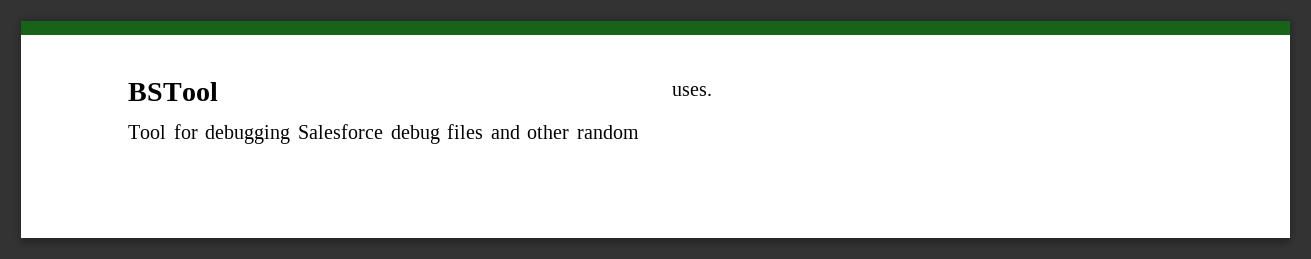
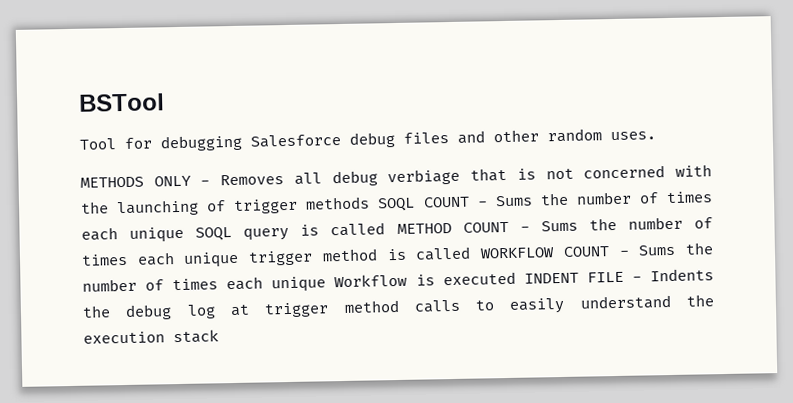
+ METHODS ONLY - Removes all debug verbiage that is not concerned with the launching of trigger methods SOQL COUNT - Sums the number of times each unique SOQL query is called METHOD COUNT - Sums the number of times each unique trigger method is called WORKFLOW COUNT - Sums the number of times each unique Workflow is executed INDENT FILE - Indents the debug log at trigger method calls to easily understand the execution stack

